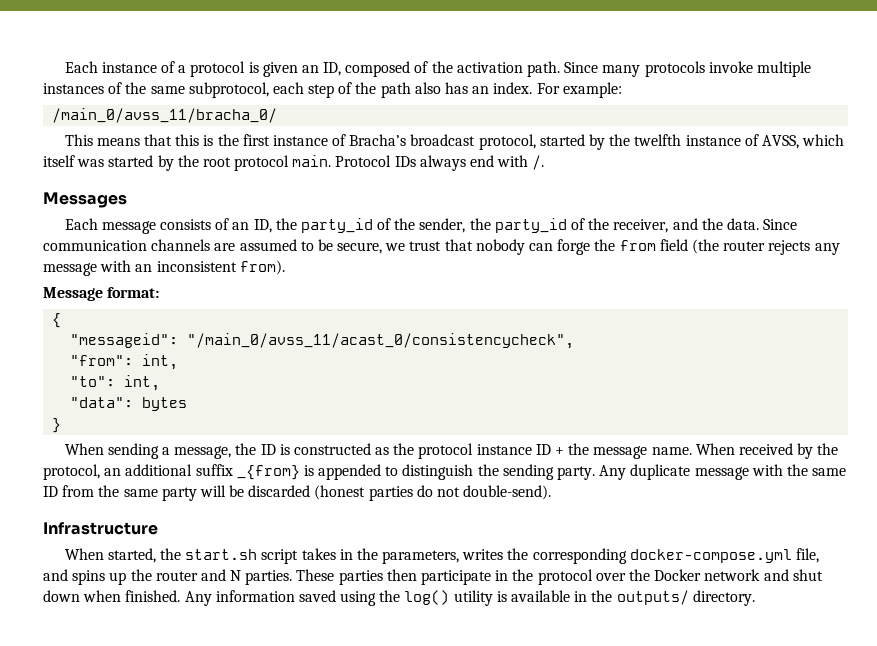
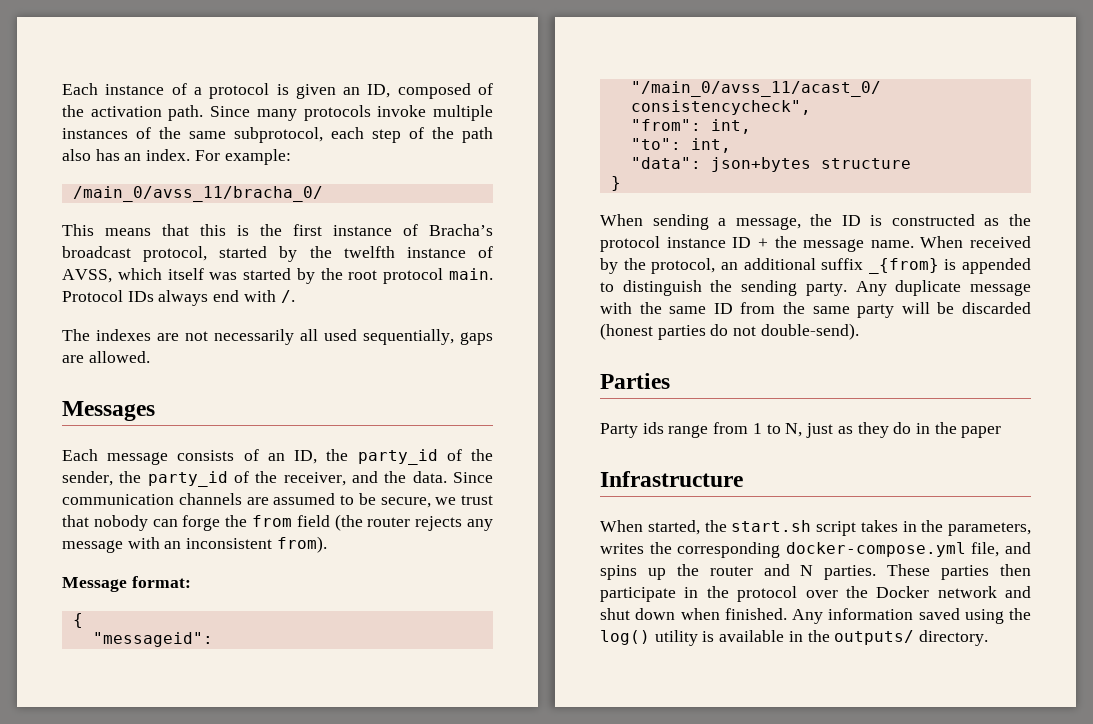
+ The indexes are not necessarily all used sequentially, gaps are allowed.
- "data": bytes
+ "data": json+bytes structure
+ Parties
+ Party ids range from 1 to N, just as they do in the paper

